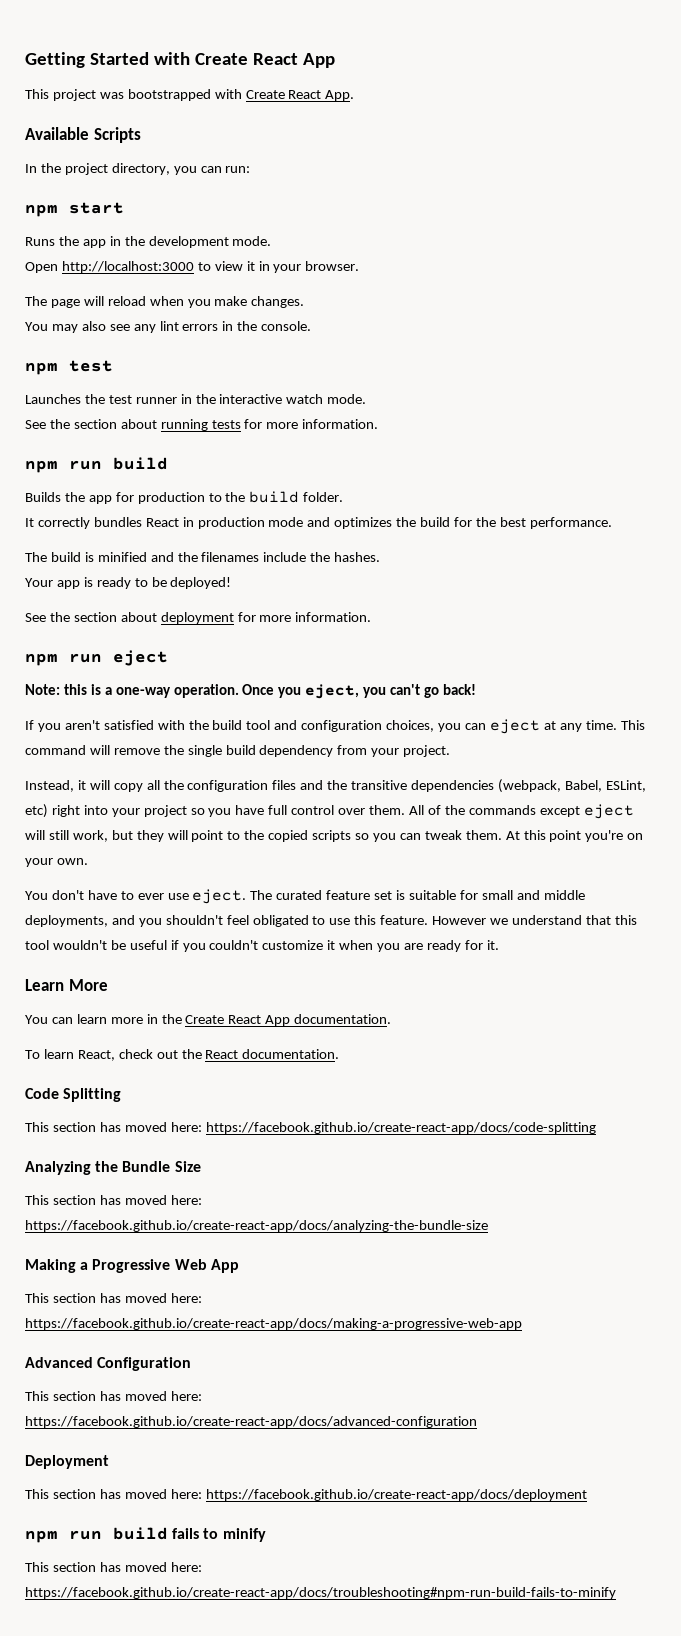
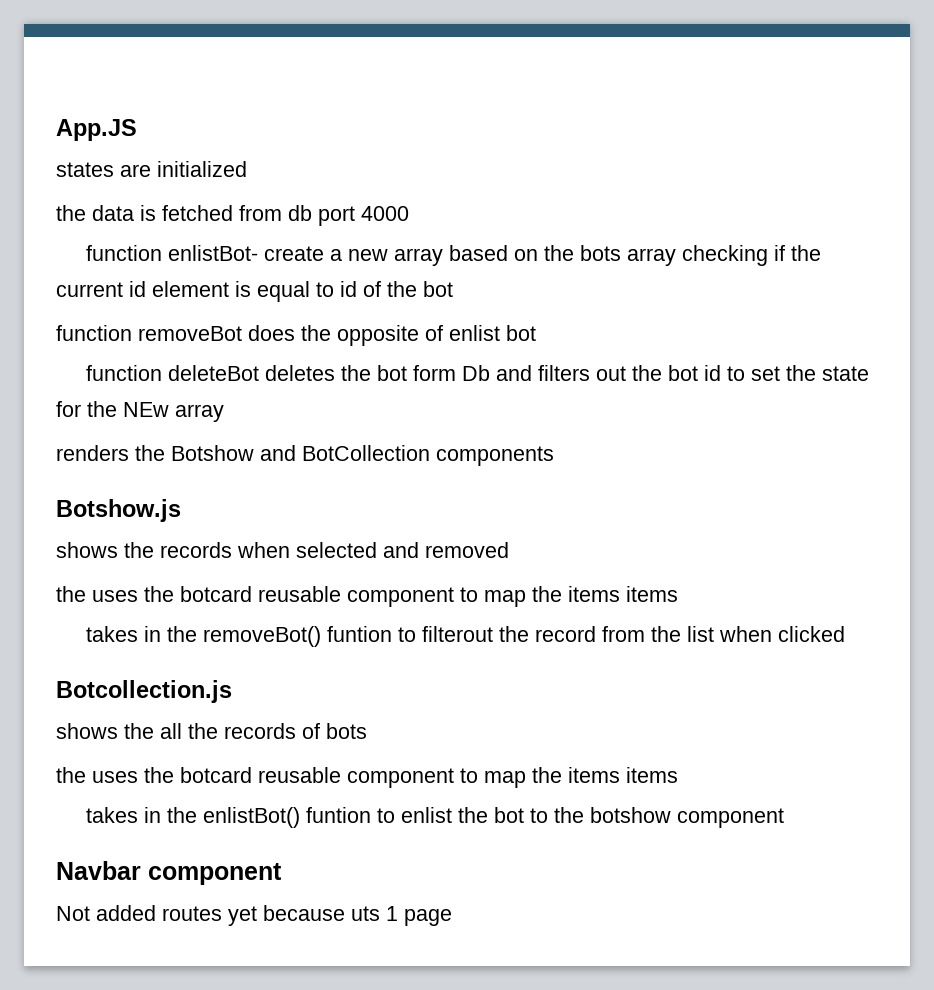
- Getting Started with Create React App
- This project was bootstrapped with Create React App.
- Available Scripts
- In the project directory, you can run:
- npm start
- Runs the app in the development mode.
- Open http://localhost:3000 to view it in your browser.
- The page will reload when you make changes.
- You may also see any lint errors in the console.
- npm test
- Launches the test runner in the interactive watch mode.
- See the section about running tests for more information.
- npm run build
- Builds the app for production to the build folder.
- It correctly bundles React in production mode and optimizes the build for the best performance.
- The build is minified and the filenames include the hashes.
- Your app is ready to be deployed!
- See the section about deployment for more information.
- npm run eject
- Note: this is a one-way operation. Once you eject, you can't go back!
- If you aren't satisfied with the build tool and configuration choices, you can eject at any time. This command will remove the single build dependency from your project.
- Instead, it will copy all the configuration files and the transitive dependencies (webpack, Babel, ESLint, etc) right into your project so you have full control over them. All of the commands except eject will still work, but they will point to the copied scripts so you can tweak them. At this point you're on your own.
- You don't have to ever use eject. The curated feature set is suitable for small and middle deployments, and you shouldn't feel obligated to use this feature. However we understand that this tool wouldn't be useful if you couldn't customize it when you are ready for it.
- Learn More
- You can learn more in the Create React App documentation.
- To learn React, check out the React documentation.
- Code Splitting
- This section has moved here: https://facebook.github.io/create-react-app/docs/code-splitting
- Analyzing the Bundle Size
- This section has moved here: https://facebook.github.io/create-react-app/docs/analyzing-the-bundle-size
- Making a Progressive Web App
- This section has moved here: https://facebook.github.io/create-react-app/docs/making-a-progressive-web-app
- Advanced Configuration
- This section has moved here: https://facebook.github.io/create-react-app/docs/advanced-configuration
- Deployment
- This section has moved here: https://facebook.github.io/create-react-app/docs/deployment
- npm run build fails to minify
- This section has moved here: https://facebook.github.io/create-react-app/docs/troubleshooting#npm-run-build-fails-to-minify
+ App.JS
+ states are initialized
+ the data is fetched from db port 4000
+ function enlistBot- create a new array based on the bots array checking if the current id element is equal to id of the bot
+ function removeBot does the opposite of enlist bot
+ function deleteBot deletes the bot form Db and filters out the bot id to set the state for the NEw array
+ renders the Botshow and BotCollection components
+ Botshow.js
+ shows the records when selected and removed
+ the uses the botcard reusable component to map the items items
+ takes in the removeBot() funtion to filterout the record from the list when clicked
+ Botcollection.js
+ shows the all the records of bots
+ the uses the botcard reusable component to map the items items
+ takes in the enlistBot() funtion to enlist the bot to the botshow component
+ Navbar component
+ Not added routes yet because uts 1 page

